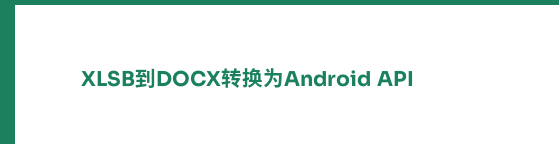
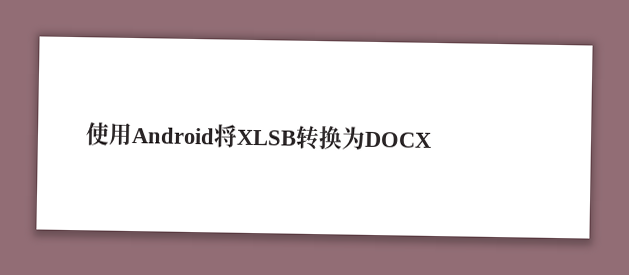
- XLSB到DOCX转换为Android API
+ 使用Android将XLSB转换为DOCX

